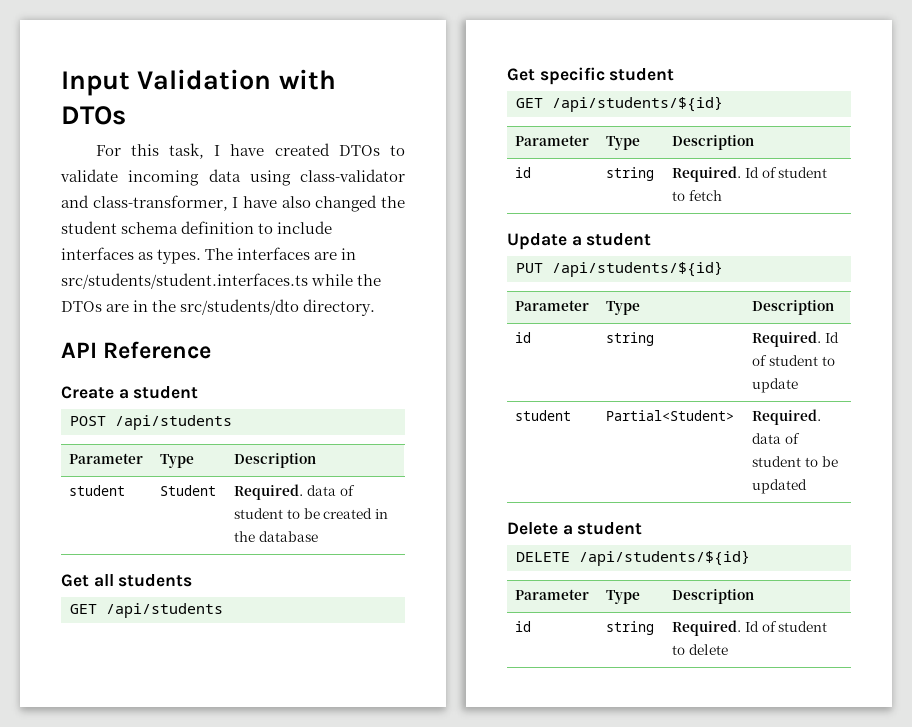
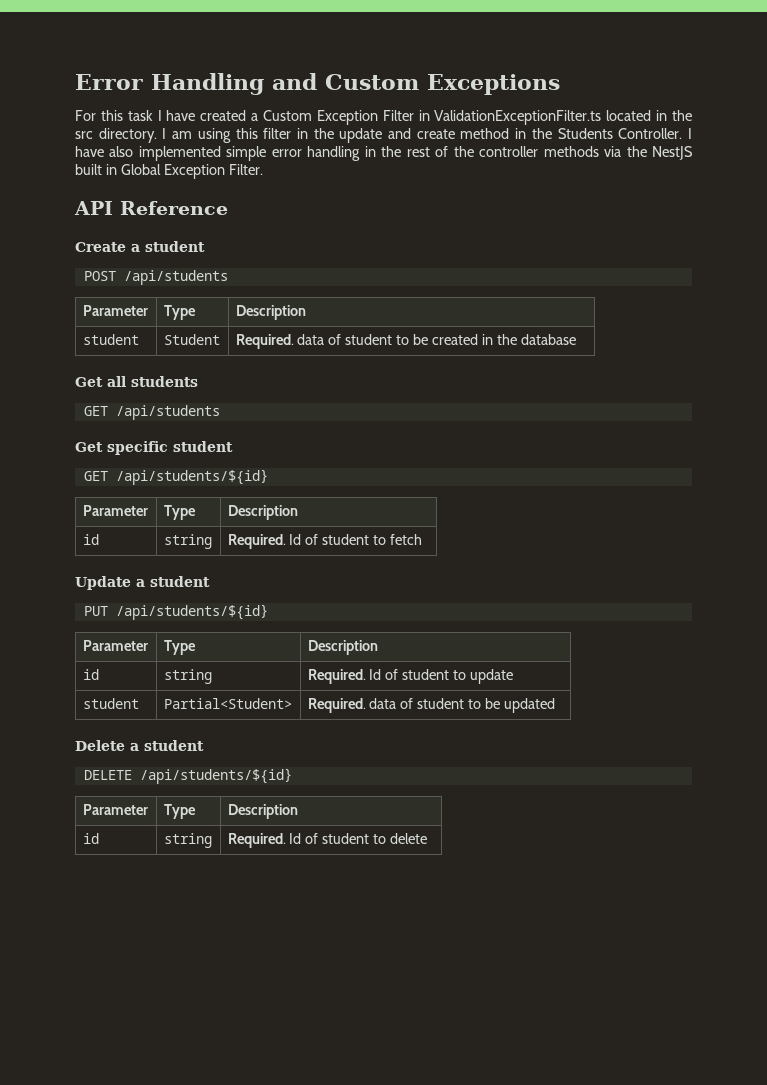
- Input Validation with DTOs
+ Error Handling and Custom Exceptions
- For this task, I have created DTOs to validate incoming data using class-validator and class-transformer, I have also changed the student schema definition to include interfaces as types. The interfaces are in src/students/student.interfaces.ts while the DTOs are in the src/students/dto directory.
+ For this task I have created a Custom Exception Filter in ValidationExceptionFilter.ts located in the src directory. I am using this filter in the update and create method in the Students Controller. I have also implemented simple error handling in the rest of the controller methods via the NestJS built in Global Exception Filter.

